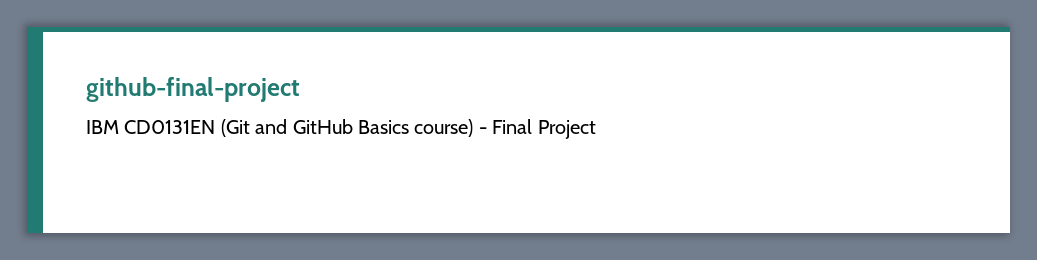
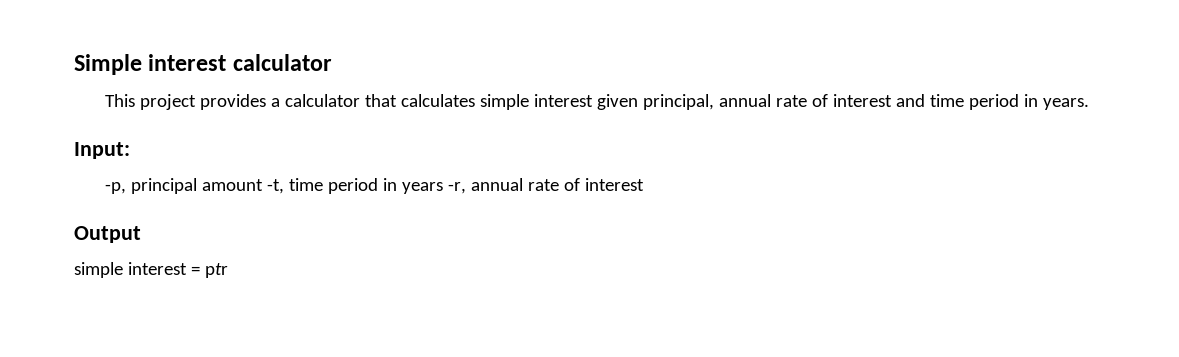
- github-final-project
- IBM CD0131EN (Git and GitHub Basics course) - Final Project
+ Simple interest calculator
+ This project provides a calculator that calculates simple interest given principal, annual rate of interest and time period in years.
+ Input:
+ -p, principal amount -t, time period in years -r, annual rate of interest
+ Output
+ simple interest = ptr

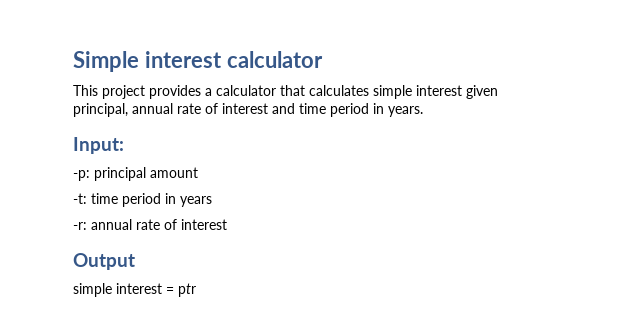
- -p, principal amount -t, time period in years -r, annual rate of interest
+ -p: principal amount
+ -t: time period in years
+ -r: annual rate of interest

